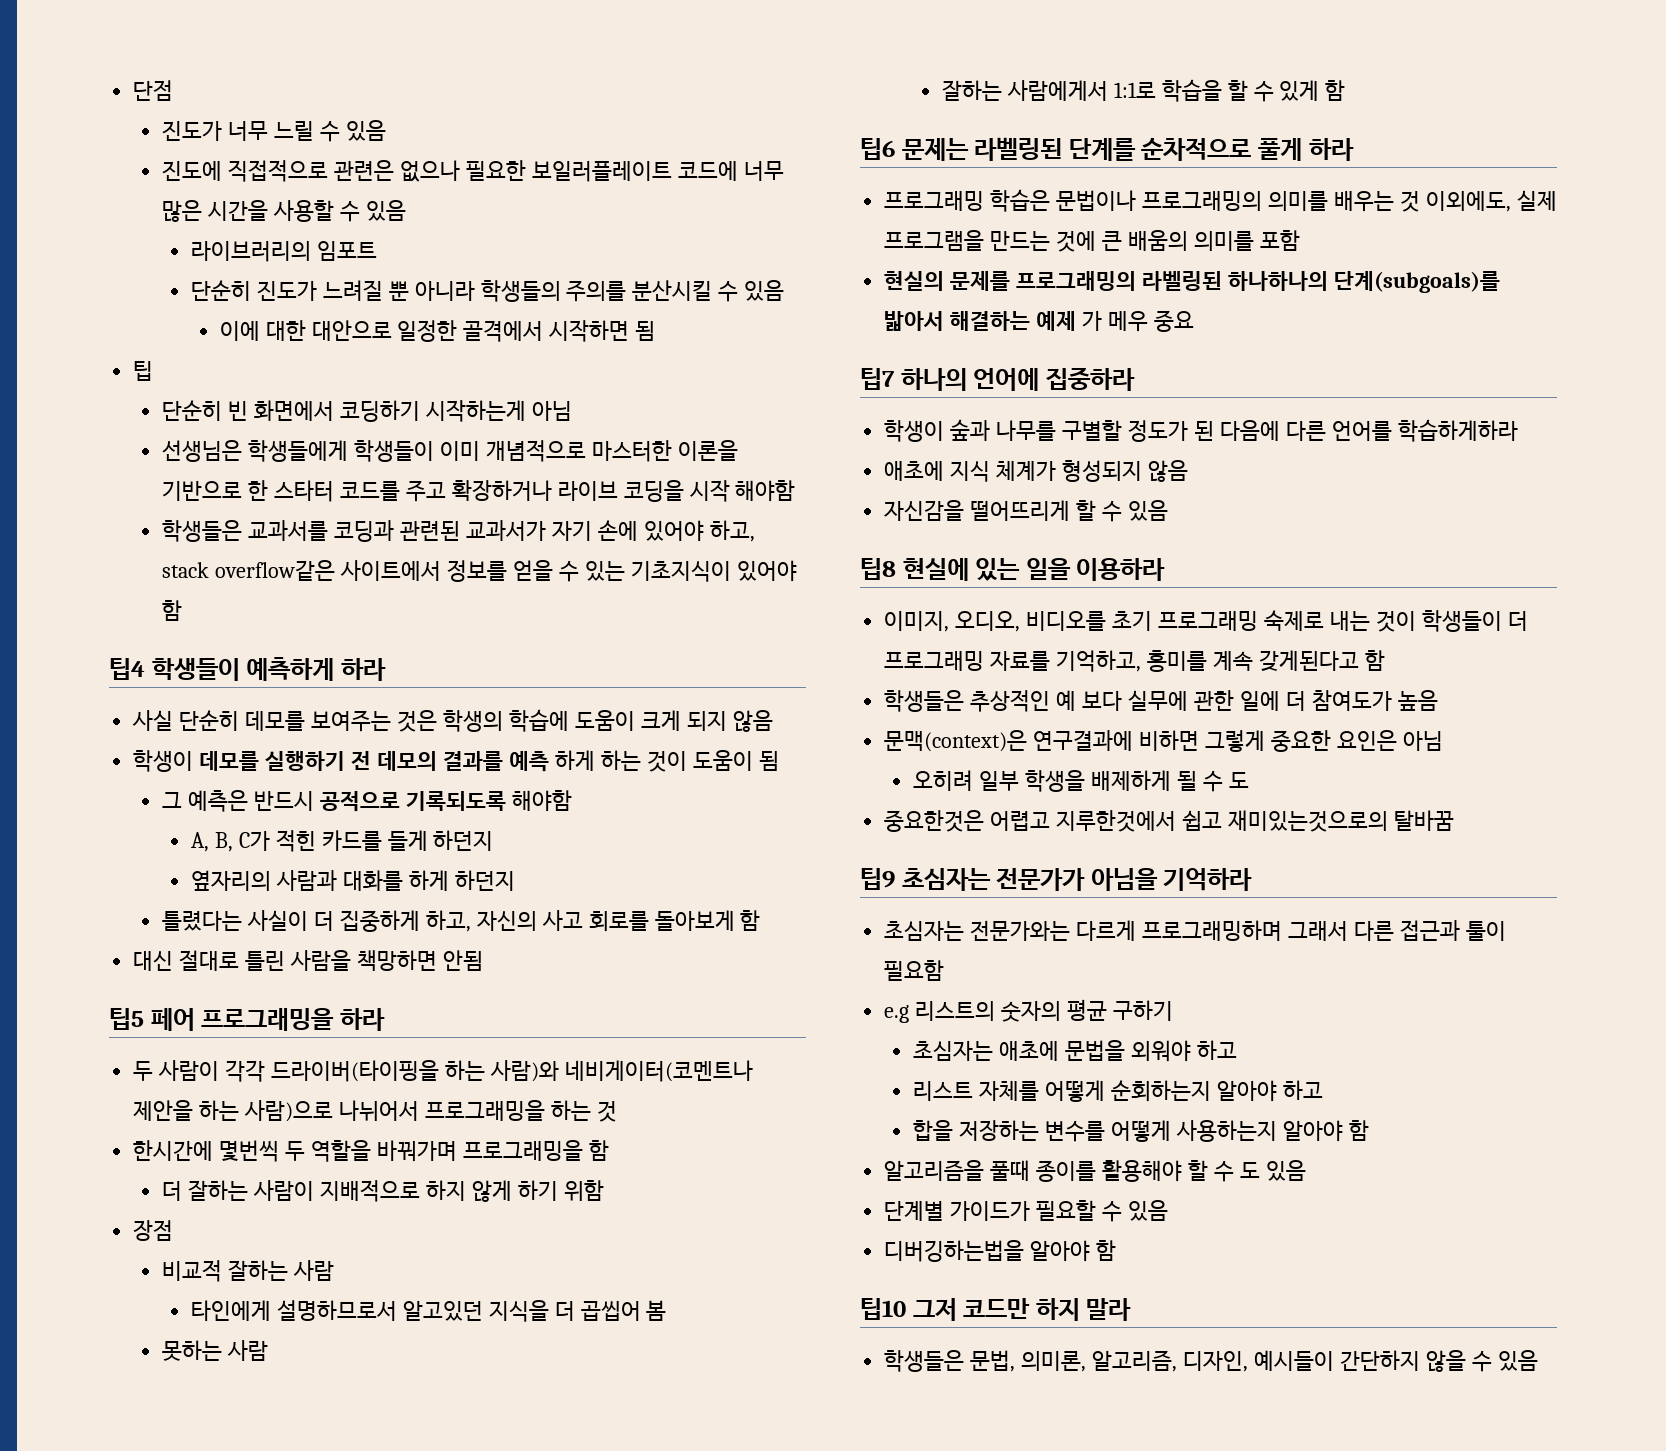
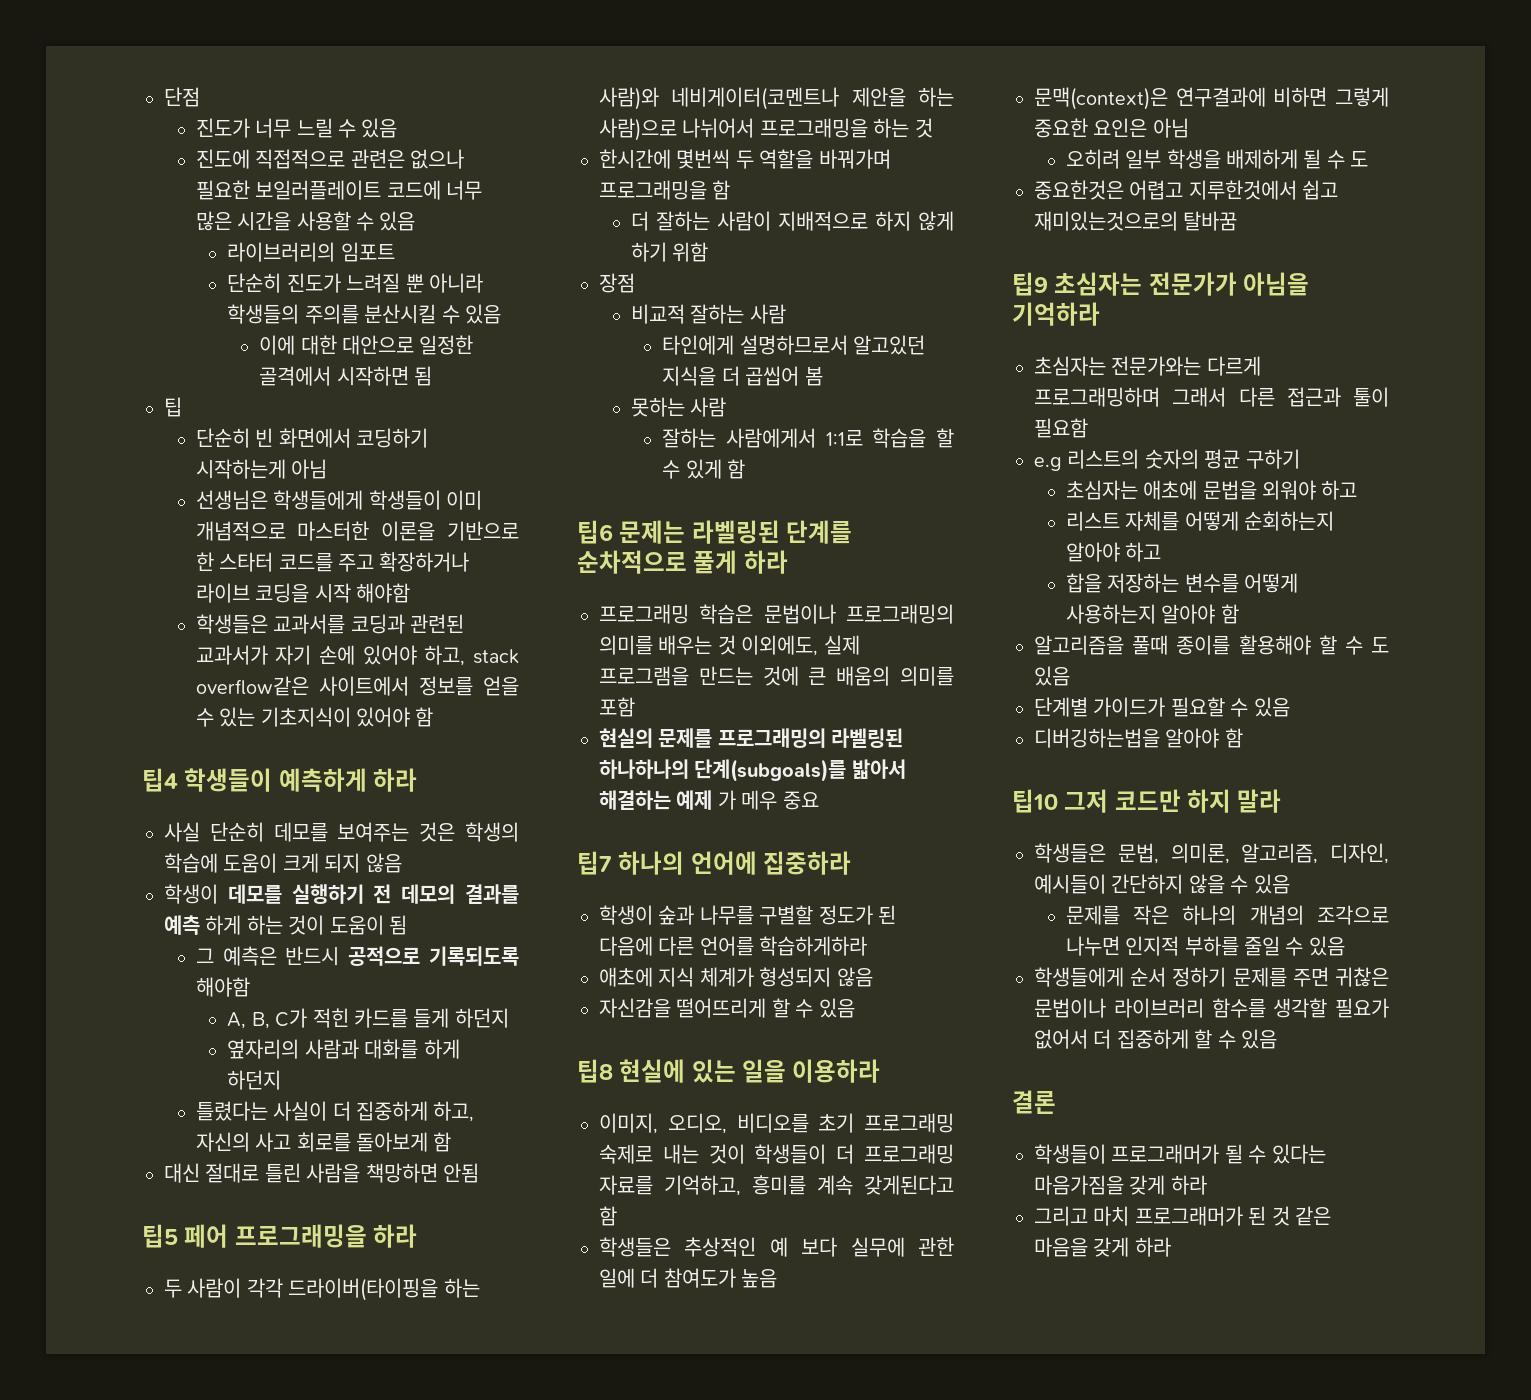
+ 문제를 작은 하나의 개념의 조각으로 나누면 인지적 부하를 줄일 수 있음
+ 학생들에게 순서 정하기 문제를 주면 귀찮은 문법이나 라이브러리 함수를 생각할 필요가 없어서 더 집중하게 할 수 있음
+ 결론
+ 학생들이 프로그래머가 될 수 있다는 마음가짐을 갖게 하라
+ 그리고 마치 프로그래머가 된 것 같은 마음을 갖게 하라

